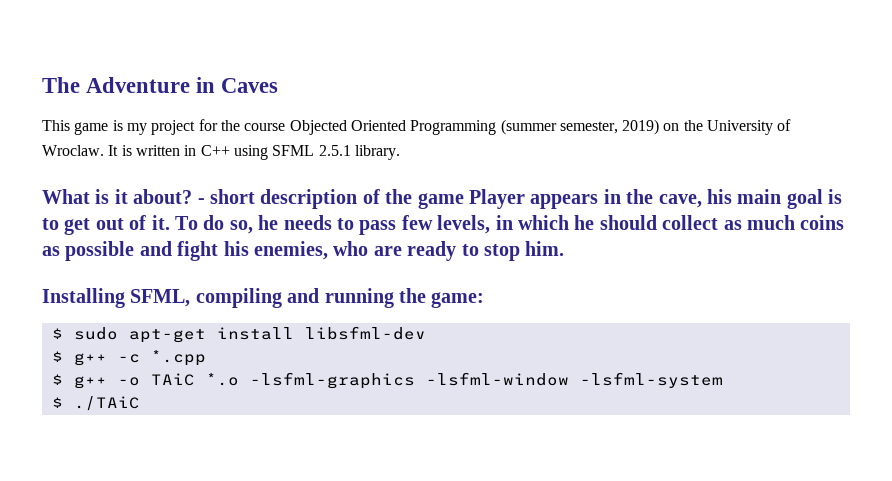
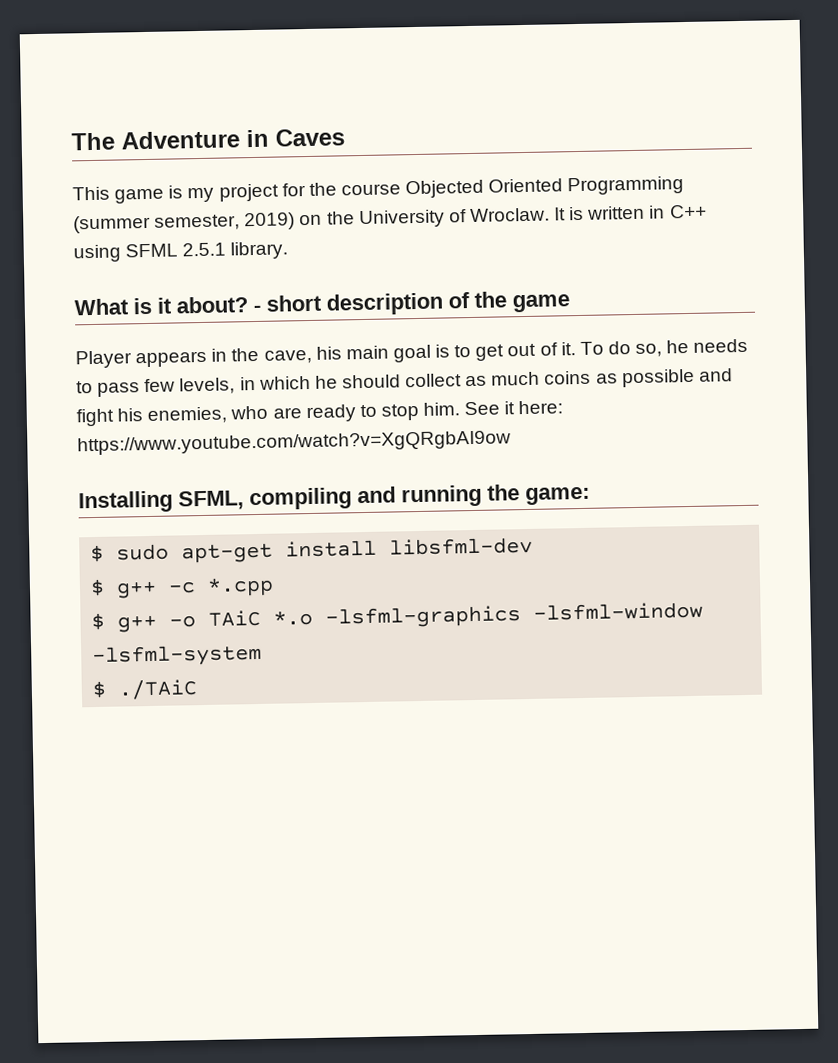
- - short description of the game Player appears in the cave, his main goal is to get out of it.
+ - short description of the game
+ Player appears in the cave, his main goal is to get out of it.
+ See it here: https://www.youtube.com/watch?v=XgQRgbAI9ow

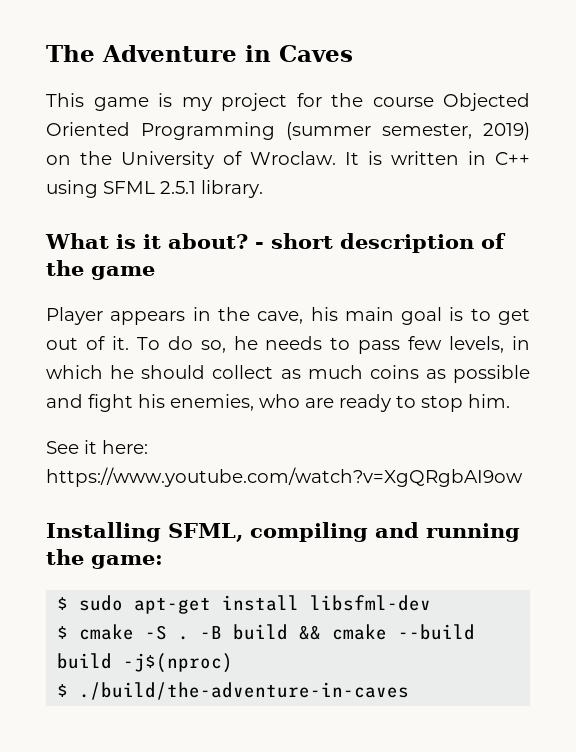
- To do so, he needs to pass few levels, in which he should collect as much coins as possible and fight his enemies, who are ready to stop him. See it here: https://www.youtube.com/watch?v=XgQRgbAI9ow
+ To do so, he needs to pass few levels, in which he should collect as much coins as possible and fight his enemies, who are ready to stop him.
+ See it here: https://www.youtube.com/watch?v=XgQRgbAI9ow
- $ g++ -c *.cpp
- $ g++ -o TAiC *.o -lsfml-graphics -lsfml-window -lsfml-system
- $ ./TAiC
+ $ cmake -S . -B build && cmake --build build -j$(nproc)
+ $ ./build/the-adventure-in-caves

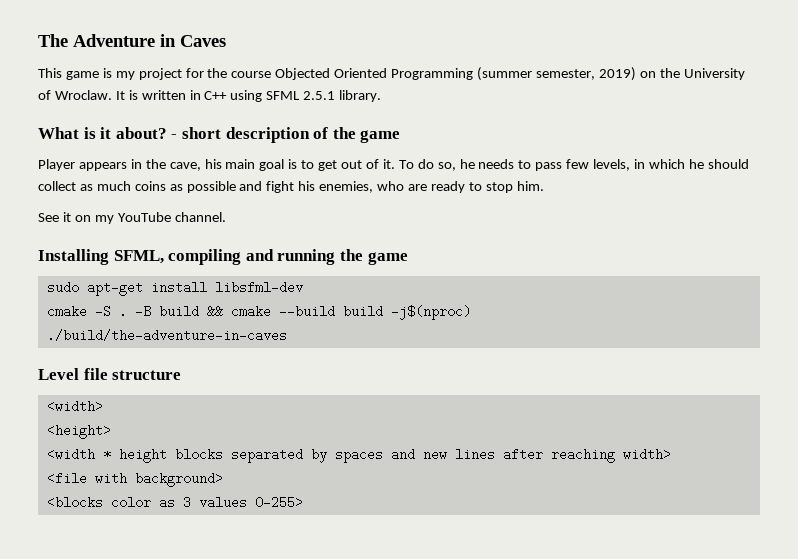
- See it here: https://www.youtube.com/watch?v=XgQRgbAI9ow
+ See it on my YouTube channel.
- Installing SFML, compiling and running the game:
- $ sudo apt-get install libsfml-dev
+ Installing SFML, compiling and running the game
+ sudo apt-get install libsfml-dev
- $ cmake -S .
+ cmake -S .
- $ ./build/the-adventure-in-caves
+ ./build/the-adventure-in-caves
+ Level file structure
+ <width>
+ <height>
+ <width * height blocks separated by spaces and new lines after reaching width>
+ <file with background>
+ <blocks color as 3 values 0-255>

